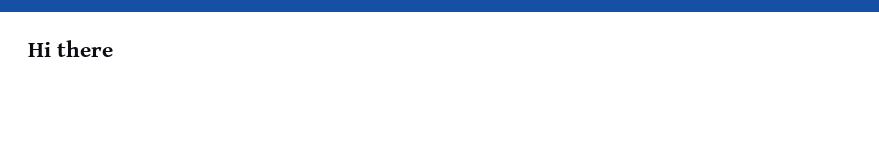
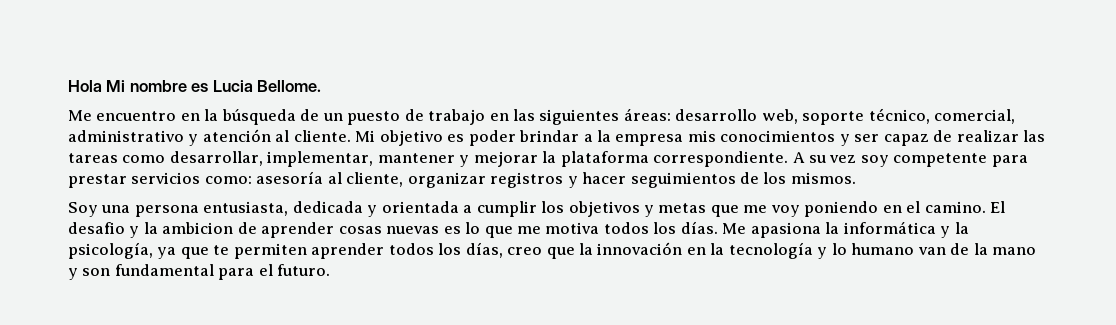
- Hi there
+ Hola Mi nombre es Lucia Bellome.
+ Me encuentro en la búsqueda de un puesto de trabajo en las siguientes áreas: desarrollo web, soporte técnico, comercial, administrativo y atención al cliente. Mi objetivo es poder brindar a la empresa mis conocimientos y ser capaz de realizar las tareas como desarrollar, implementar, mantener y mejorar la plataforma correspondiente. A su vez soy competente para prestar servicios como: asesoría al cliente, organizar registros y hacer seguimientos de los mismos.
+ Soy una persona entusiasta, dedicada y orientada a cumplir los objetivos y metas que me voy poniendo en el camino. El desafio y la ambicion de aprender cosas nuevas es lo que me motiva todos los días. Me apasiona la informática y la psicología, ya que te permiten aprender todos los días, creo que la innovación en la tecnología y lo humano van de la mano y son fundamental para el futuro.

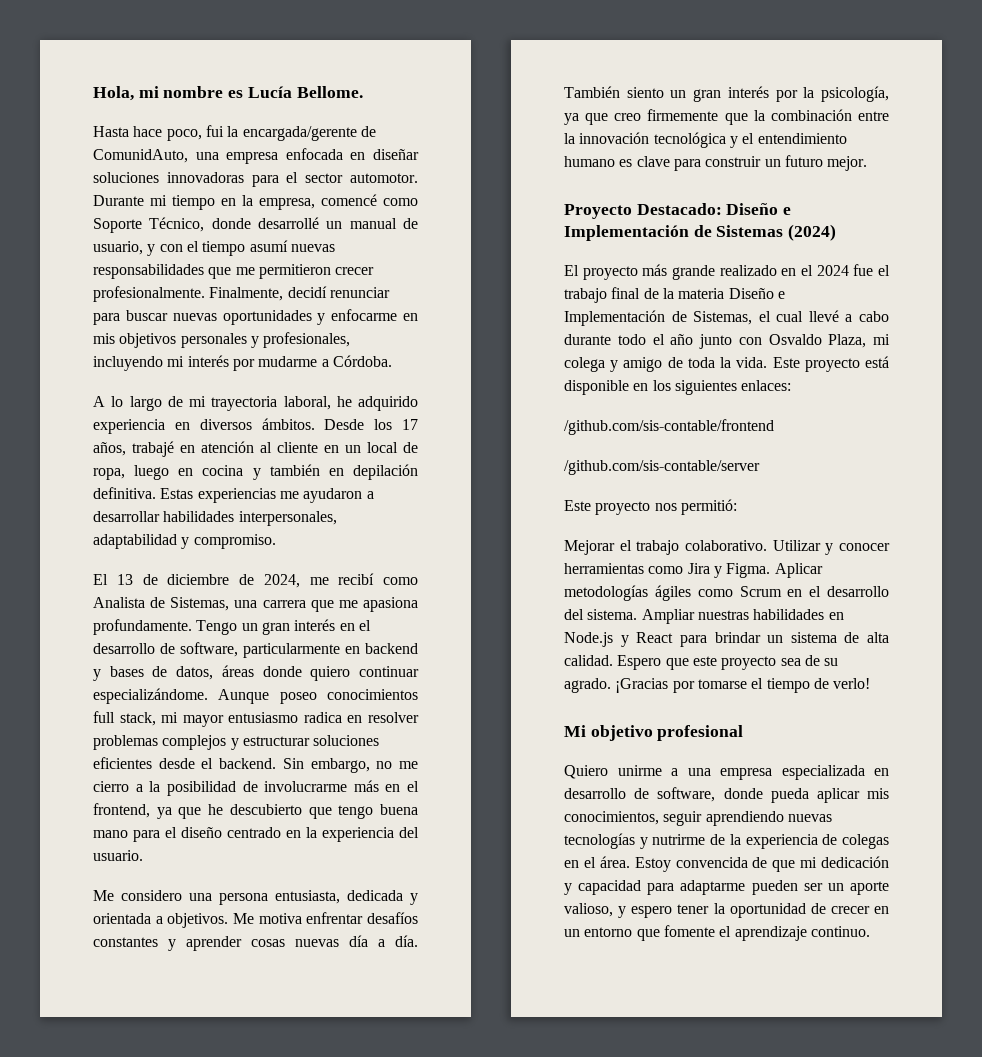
- Hola Mi nombre es Lucia Bellome.
+ Hola, mi nombre es Lucía Bellome.
- Me encuentro en la búsqueda de un puesto de trabajo en las siguientes áreas: desarrollo web, soporte técnico, comercial, administrativo y atención al cliente. Mi objetivo es poder brindar a la empresa mis conocimientos y ser capaz de realizar las tareas como desarrollar, implementar, mantener y mejorar la plataforma correspondiente. A su vez soy competente para prestar servicios como: asesoría al cliente, organizar registros y hacer seguimientos de los mismos.
- Soy una persona entusiasta, dedicada y orientada a cumplir los objetivos y metas que me voy poniendo en el camino. El desafio y la ambicion de aprender cosas nuevas es lo que me motiva todos los días. Me apasiona la informática y la psicología, ya que te permiten aprender todos los días, creo que la innovación en la tecnología y lo humano van de la mano y son fundamental para el futuro.
+ Hasta hace poco, fui la encargada/gerente de ComunidAuto, una empresa enfocada en diseñar soluciones innovadoras para el sector automotor. Durante mi tiempo en la empresa, comencé como Soporte Técnico, donde desarrollé un manual de usuario, y con el tiempo asumí nuevas responsabilidades que me permitieron crecer profesionalmente. Finalmente, decidí renunciar para buscar nuevas oportunidades y enfocarme en mis objetivos personales y profesionales, incluyendo mi interés por mudarme a Córdoba.
+ A lo largo de mi trayectoria laboral, he adquirido experiencia en diversos ámbitos. Desde los 17 años, trabajé en atención al cliente en un local de ropa, luego en cocina y también en depilación definitiva. Estas experiencias me ayudaron a desarrollar habilidades interpersonales, adaptabilidad y compromiso.
+ El 13 de diciembre de 2024, me recibí como Analista de Sistemas, una carrera que me apasiona profundamente. Tengo un gran interés en el desarrollo de software, particularmente en backend y bases de datos, áreas donde quiero continuar especializándome. Aunque poseo conocimientos full stack, mi mayor entusiasmo radica en resolver problemas complejos y estructurar soluciones eficientes desde el backend. Sin embargo, no me cierro a la posibilidad de involucrarme más en el frontend, ya que he descubierto que tengo buena mano para el diseño centrado en la experiencia del usuario.
+ Me considero una persona entusiasta, dedicada y orientada a objetivos. Me motiva enfrentar desafíos constantes y aprender cosas nuevas día a día. También siento un gran interés por la psicología, ya que creo firmemente que la combinación entre la innovación tecnológica y el entendimiento humano es clave para construir un futuro mejor.
+ Proyecto Destacado: Diseño e Implementación de Sistemas (2024)
+ El proyecto más grande realizado en el 2024 fue el trabajo final de la materia Diseño e Implementación de Sistemas, el cual llevé a cabo durante todo el año junto con Osvaldo Plaza, mi colega y amigo de toda la vida. Este proyecto está disponible en los siguientes enlaces:
+ /github.com/sis-contable/frontend
+ /github.com/sis-contable/server
+ Este proyecto nos permitió:
+ Mejorar el trabajo colaborativo. Utilizar y conocer herramientas como Jira y Figma. Aplicar metodologías ágiles como Scrum en el desarrollo del sistema. Ampliar nuestras habilidades en Node.js y React para brindar un sistema de alta calidad. Espero que este proyecto sea de su agrado. ¡Gracias por tomarse el tiempo de verlo!
+ Mi objetivo profesional
+ Quiero unirme a una empresa especializada en desarrollo de software, donde pueda aplicar mis conocimientos, seguir aprendiendo nuevas tecnologías y nutrirme de la experiencia de colegas en el área. Estoy convencida de que mi dedicación y capacidad para adaptarme pueden ser un aporte valioso, y espero tener la oportunidad de crecer en un entorno que fomente el aprendizaje continuo.

